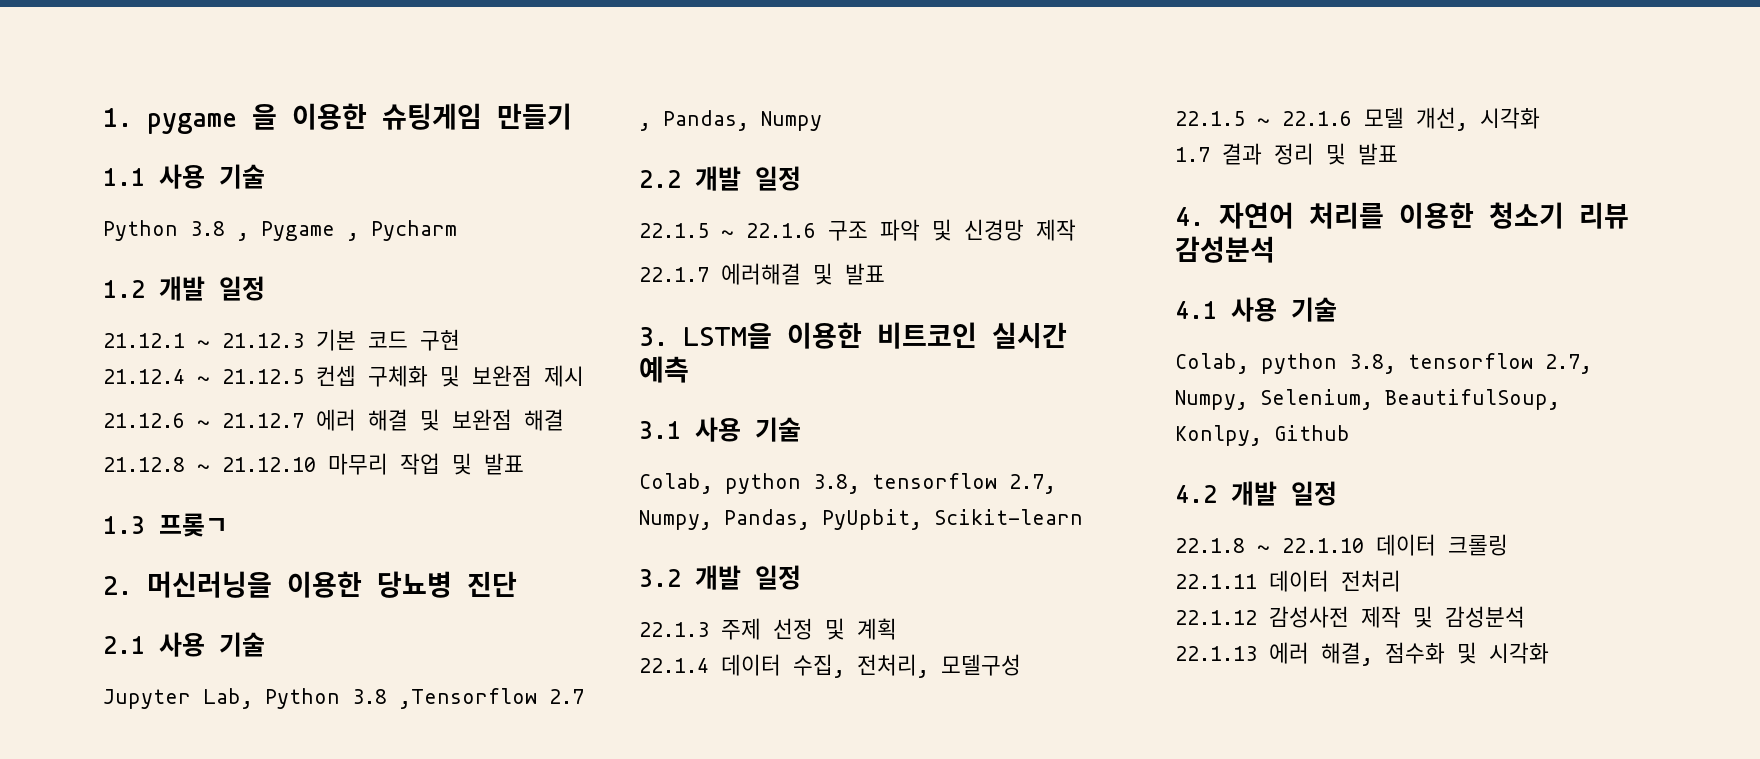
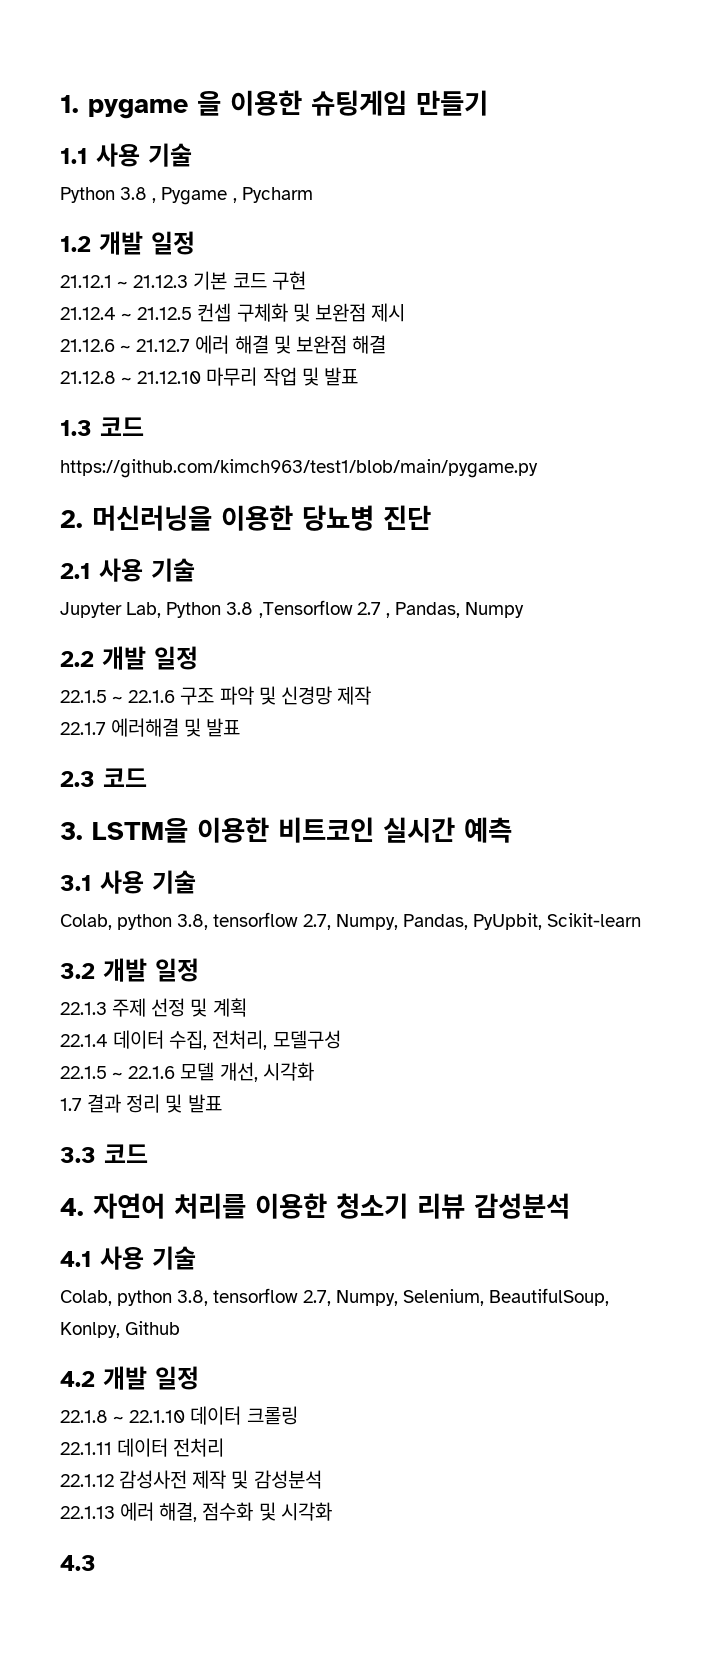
- 1.3 프롲ㄱ
+ 1.3 코드
+ https://github.com/kimch963/test1/blob/main/pygame.py
+ 2.3 코드
+ 3.3 코드
+ 4.3

